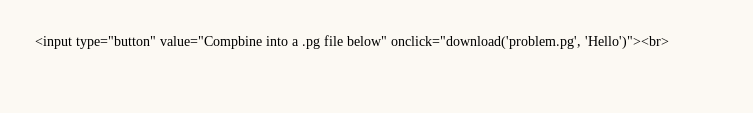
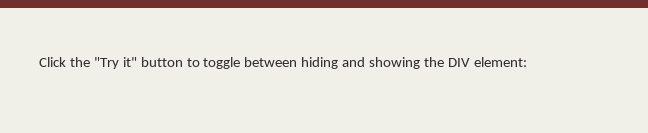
- <input type="button" value="Compbine into a .pg file below" onclick="download('problem.pg', 'Hello')"><br>
+ Click the "Try it" button to toggle between hiding and showing the DIV element:

